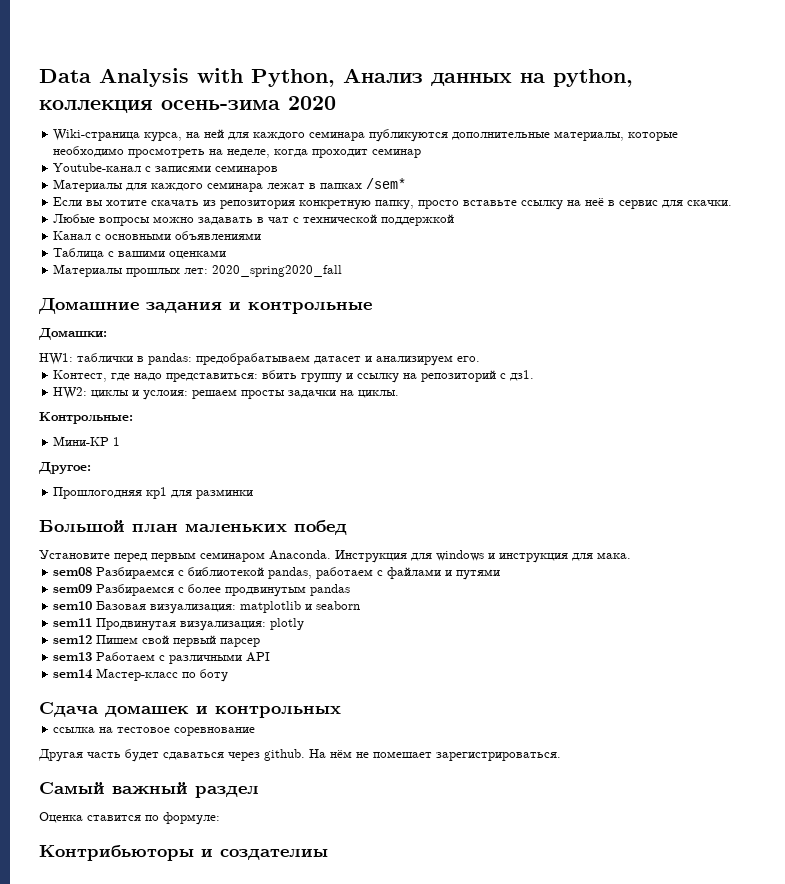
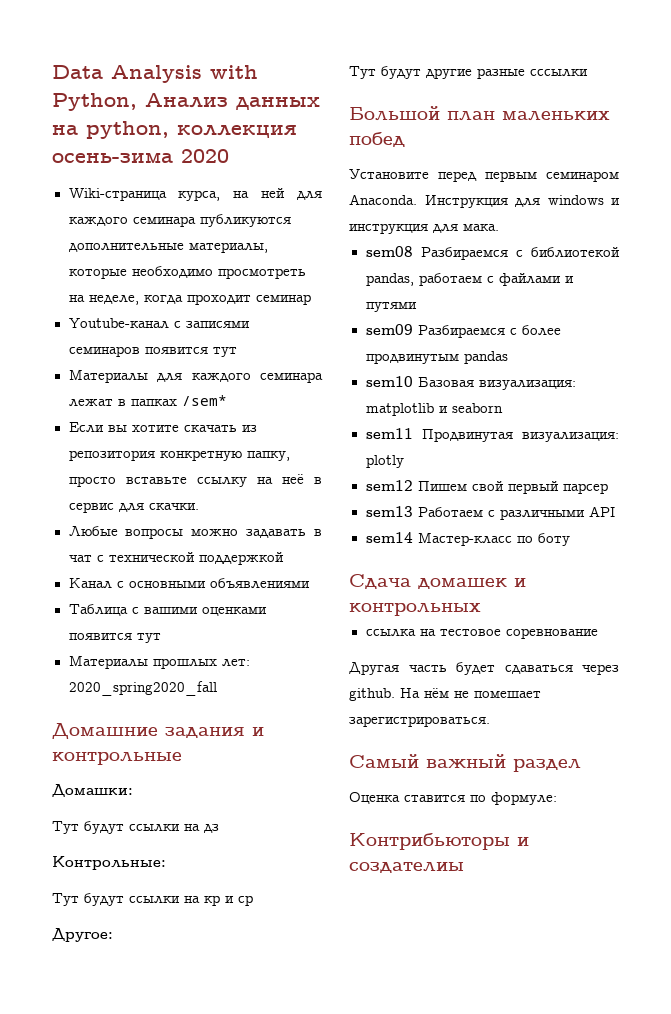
- Youtube-канал с записями семинаров
+ Youtube-канал с записями семинаров появится тут
- Таблица с вашими оценками
+ Таблица с вашими оценками появится тут
- HW1: таблички в pandas: предобрабатываем датасет и анализируем его.
- Контест, где надо представиться: вбить группу и ссылку на репозиторий с дз1.
- HW2: циклы и услоия: решаем просты задачки на циклы.
+ Тут будут ссылки на дз
  Контрольные:
- Мини-КР 1
+ Тут будут ссылки на кр и ср
  Другое:
- Прошлогодняя кр1 для разминки
+ Тут будут другие разные сссылки

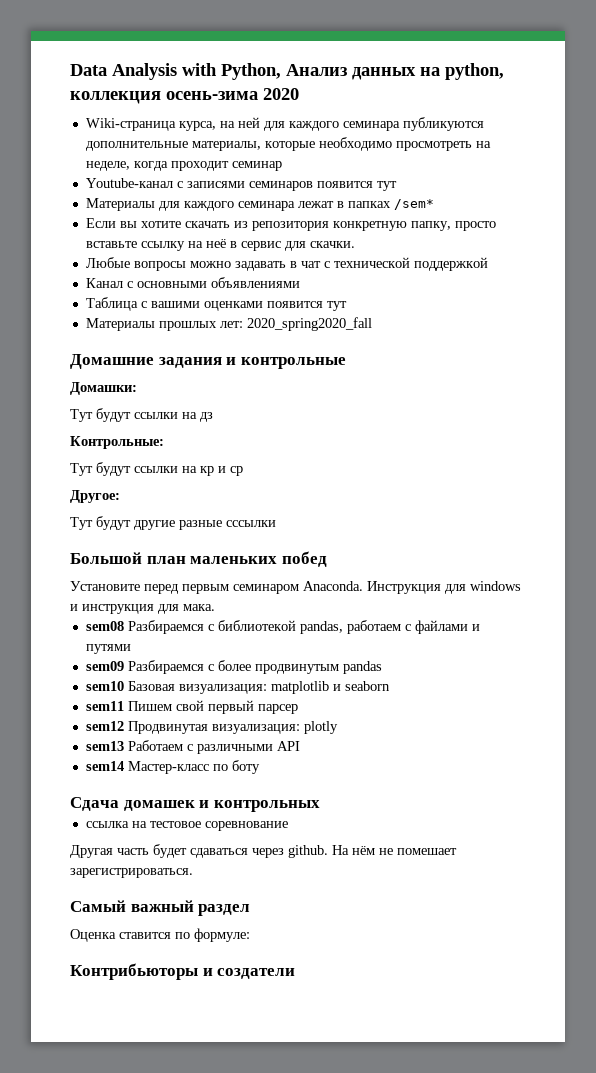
- sem11 Продвинутая визуализация: plotly
- sem12 Пишем свой первый парсер
+ sem11 Пишем свой первый парсер
+ sem12 Продвинутая визуализация: plotly
- Контрибьюторы и создателиы
+ Контрибьюторы и создатели

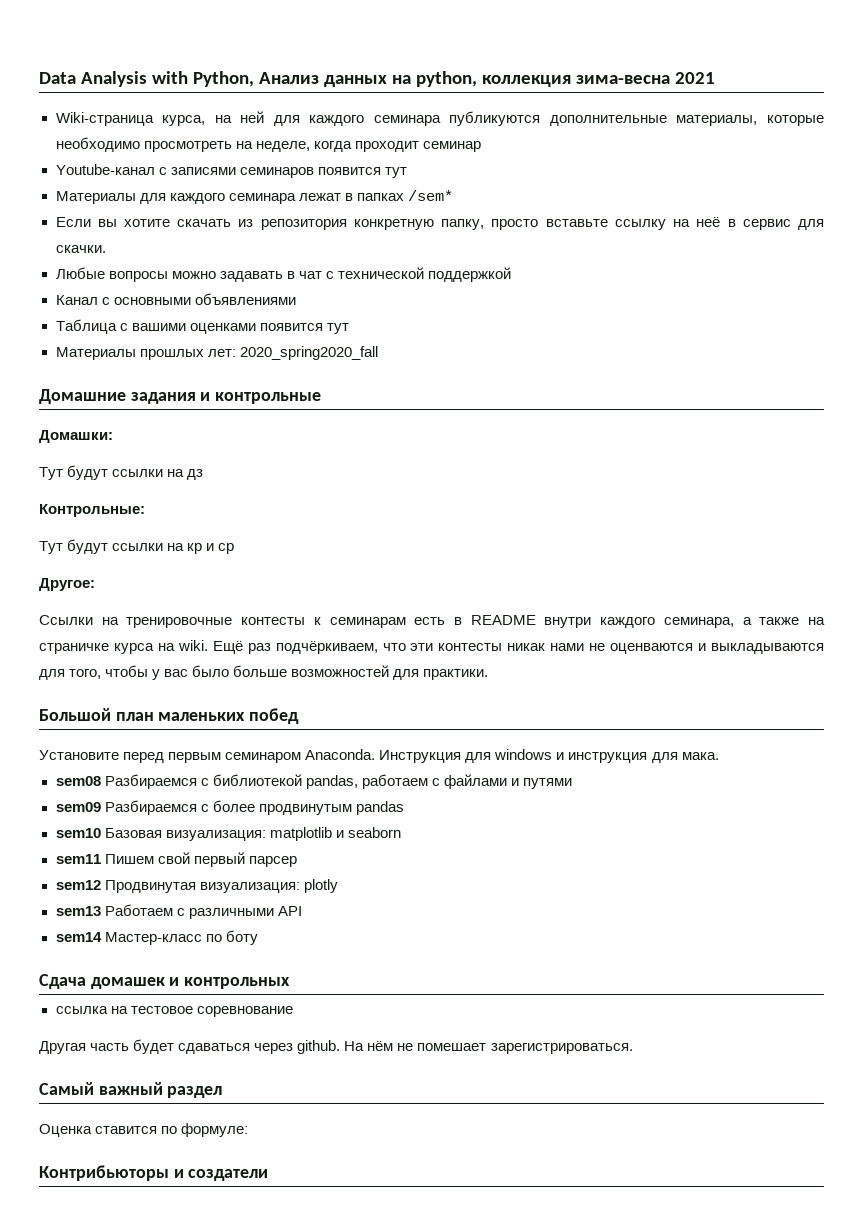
- Data Analysis with Python, Анализ данных на python, коллекция осень-зима 2020
+ Data Analysis with Python, Анализ данных на python, коллекция зима-весна 2021
- Тут будут другие разные сссылки
+ Ссылки на тренировочные контесты к семинарам есть в README внутри каждого семинара, а также на страничке курса на wiki. Ещё раз подчёркиваем, что эти контесты никак нами не оценваются и выкладываются для того, чтобы у вас было больше возможностей для практики.

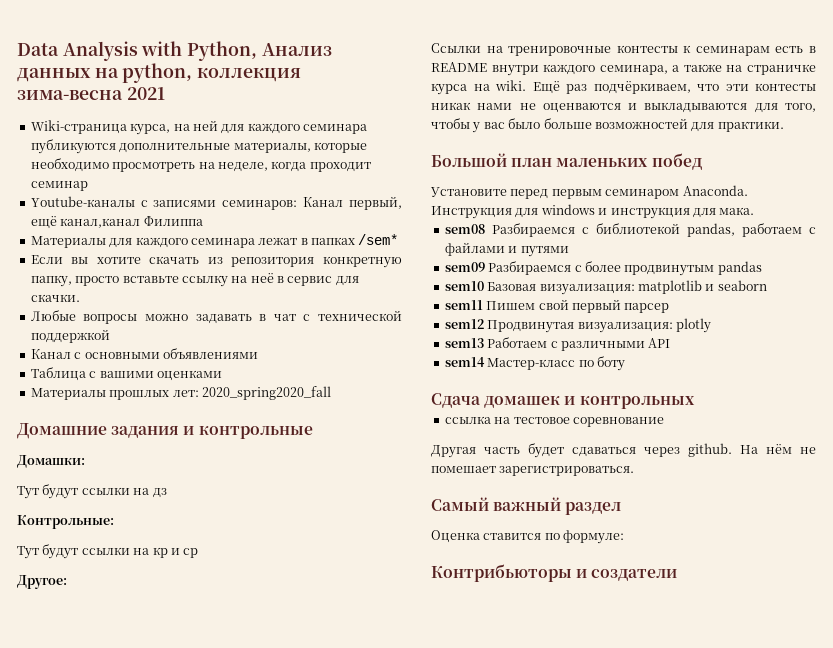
- Youtube-канал с записями семинаров появится тут
+ Youtube-каналы с записями семинаров: Канал первый, ещё канал,канал Филиппа
- Таблица с вашими оценками появится тут
+ Таблица с вашими оценками

